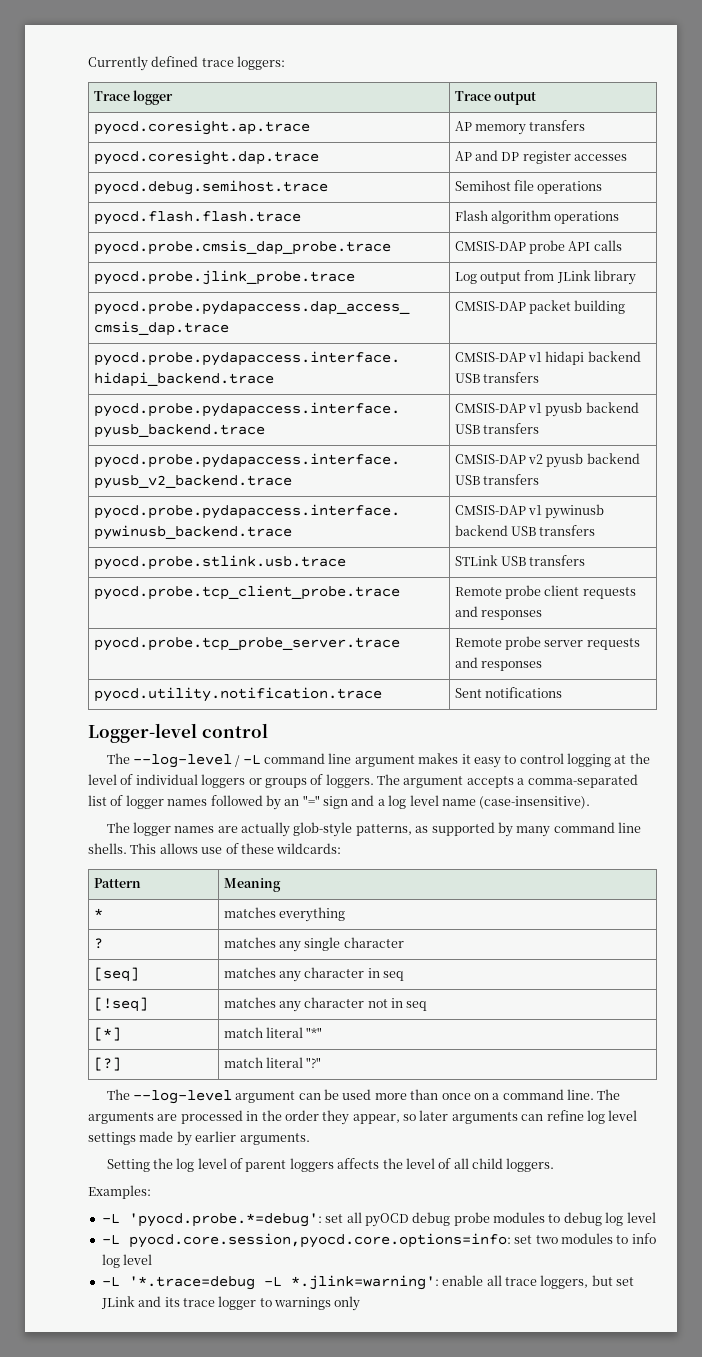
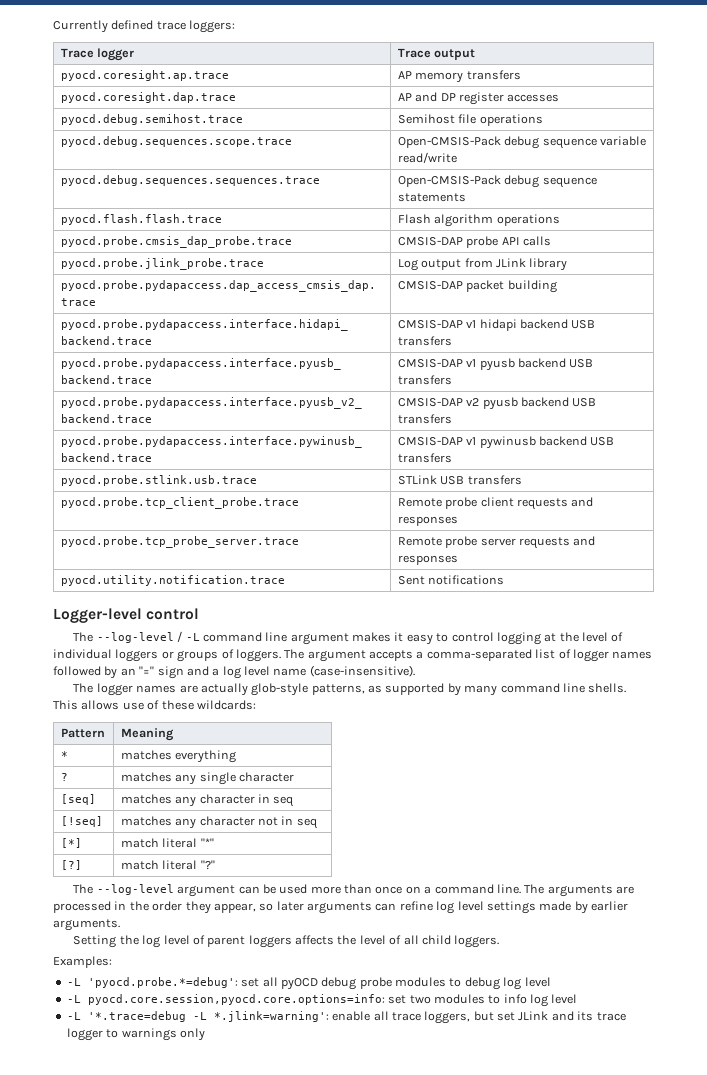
+ pyocd.debug.sequences.scope.trace | Open-CMSIS-Pack debug sequence variable read/write
+ pyocd.debug.sequences.sequences.trace | Open-CMSIS-Pack debug sequence statements

